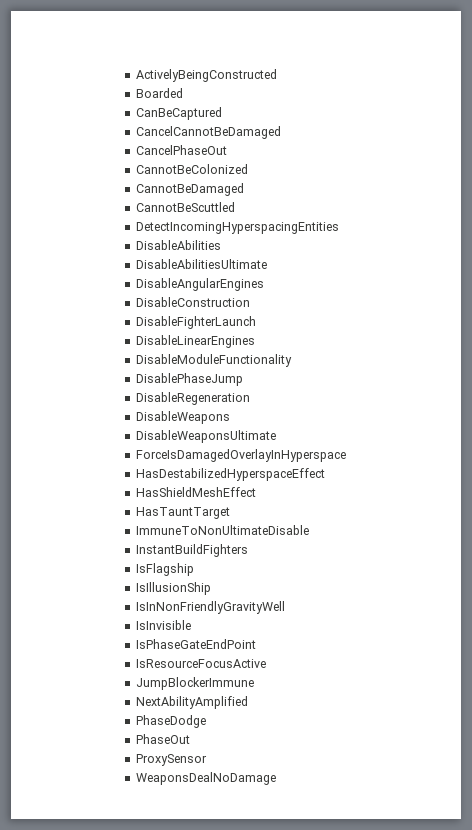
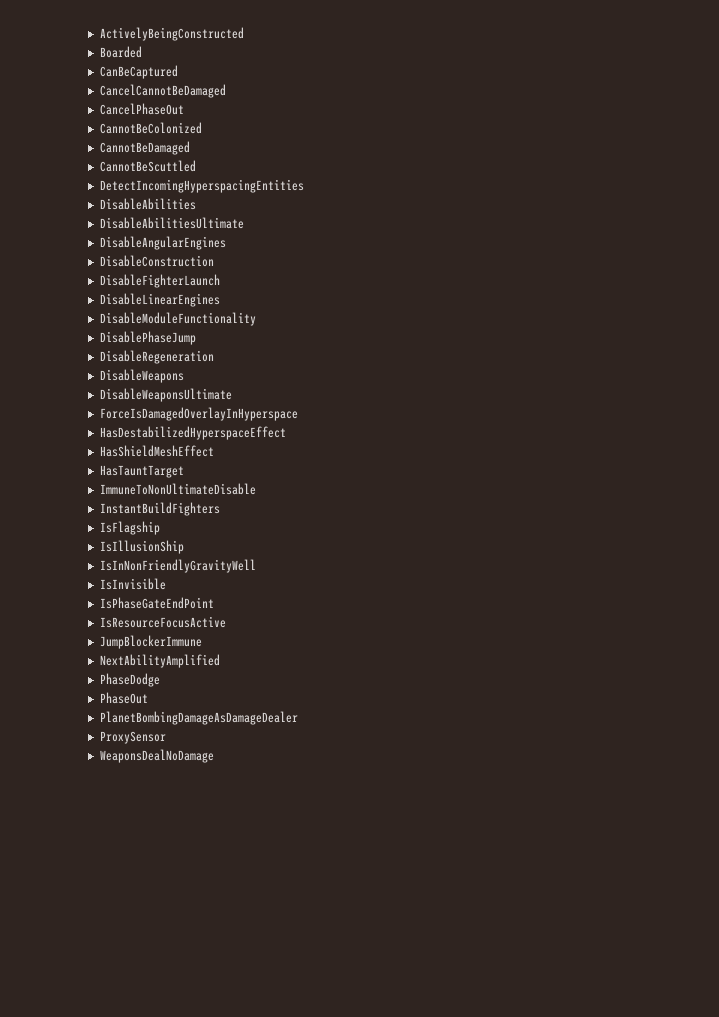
+ PlanetBombingDamageAsDamageDealer

